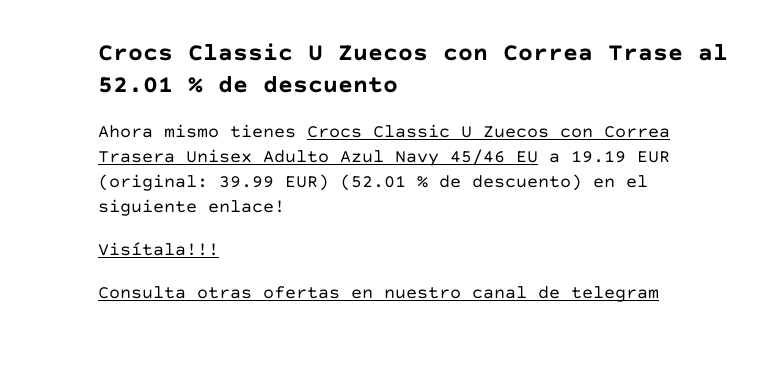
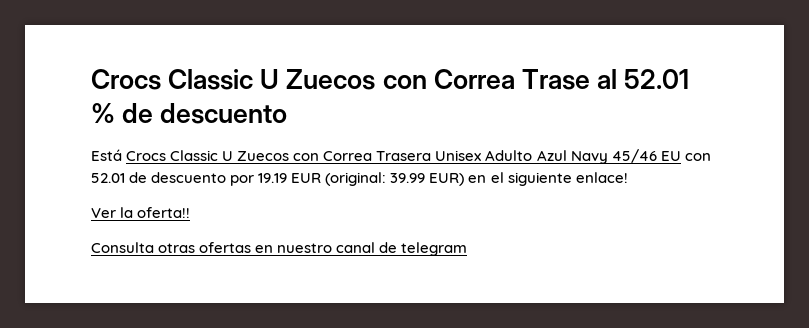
- Ahora mismo tienes Crocs Classic U Zuecos con Correa Trasera Unisex Adulto Azul Navy 45/46 EU a 19.19 EUR (original: 39.99 EUR) (52.01 % de descuento) en el siguiente enlace!
+ Está Crocs Classic U Zuecos con Correa Trasera Unisex Adulto Azul Navy 45/46 EU con 52.01 de descuento por 19.19 EUR (original: 39.99 EUR) en el siguiente enlace!
- Visítala!!!
+ Ver la oferta!!

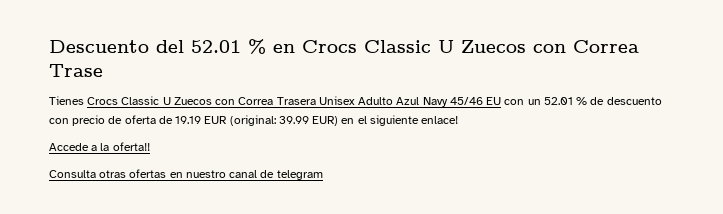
- Crocs Classic U Zuecos con Correa Trase al 52.01 % de descuento
- Está Crocs Classic U Zuecos con Correa Trasera Unisex Adulto Azul Navy 45/46 EU con 52.01 de descuento por 19.19 EUR (original: 39.99 EUR) en el siguiente enlace!
+ Descuento del 52.01 % en Crocs Classic U Zuecos con Correa Trase
+ Tienes Crocs Classic U Zuecos con Correa Trasera Unisex Adulto Azul Navy 45/46 EU con un 52.01 % de descuento con precio de oferta de 19.19 EUR (original: 39.99 EUR) en el siguiente enlace!
- Ver la oferta!!
+ Accede a la oferta!!

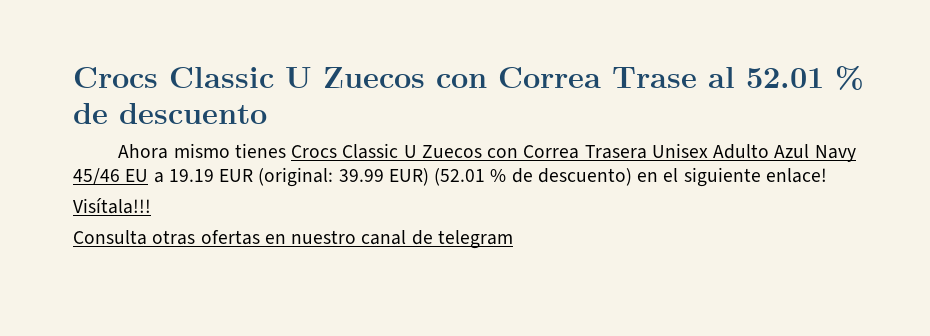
- Descuento del 52.01 % en Crocs Classic U Zuecos con Correa Trase
- Tienes Crocs Classic U Zuecos con Correa Trasera Unisex Adulto Azul Navy 45/46 EU con un 52.01 % de descuento con precio de oferta de 19.19 EUR (original: 39.99 EUR) en el siguiente enlace!
+ Crocs Classic U Zuecos con Correa Trase al 52.01 % de descuento
+ Ahora mismo tienes Crocs Classic U Zuecos con Correa Trasera Unisex Adulto Azul Navy 45/46 EU a 19.19 EUR (original: 39.99 EUR) (52.01 % de descuento) en el siguiente enlace!
- Accede a la oferta!!
+ Visítala!!!

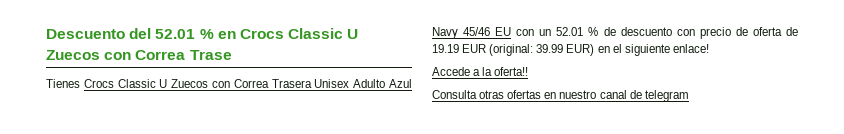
- Crocs Classic U Zuecos con Correa Trase al 52.01 % de descuento
- Ahora mismo tienes Crocs Classic U Zuecos con Correa Trasera Unisex Adulto Azul Navy 45/46 EU a 19.19 EUR (original: 39.99 EUR) (52.01 % de descuento) en el siguiente enlace!
+ Descuento del 52.01 % en Crocs Classic U Zuecos con Correa Trase
+ Tienes Crocs Classic U Zuecos con Correa Trasera Unisex Adulto Azul Navy 45/46 EU con un 52.01 % de descuento con precio de oferta de 19.19 EUR (original: 39.99 EUR) en el siguiente enlace!
- Visítala!!!
+ Accede a la oferta!!

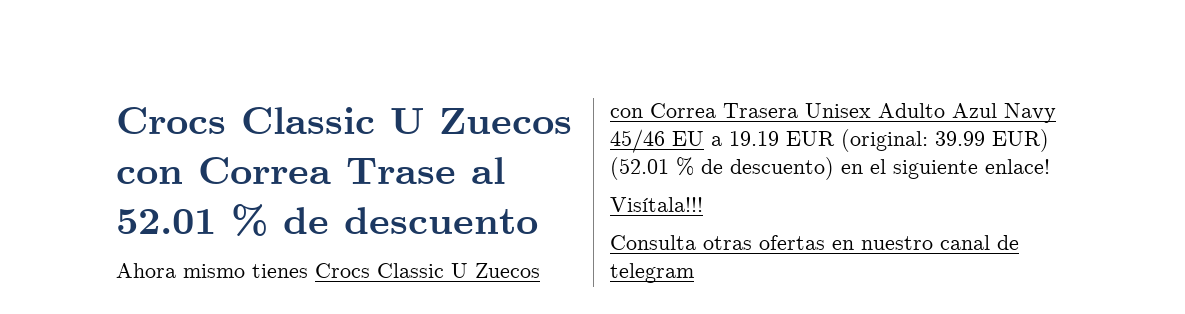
- Descuento del 52.01 % en Crocs Classic U Zuecos con Correa Trase
- Tienes Crocs Classic U Zuecos con Correa Trasera Unisex Adulto Azul Navy 45/46 EU con un 52.01 % de descuento con precio de oferta de 19.19 EUR (original: 39.99 EUR) en el siguiente enlace!
+ Crocs Classic U Zuecos con Correa Trase al 52.01 % de descuento
+ Ahora mismo tienes Crocs Classic U Zuecos con Correa Trasera Unisex Adulto Azul Navy 45/46 EU a 19.19 EUR (original: 39.99 EUR) (52.01 % de descuento) en el siguiente enlace!
- Accede a la oferta!!
+ Visítala!!!

